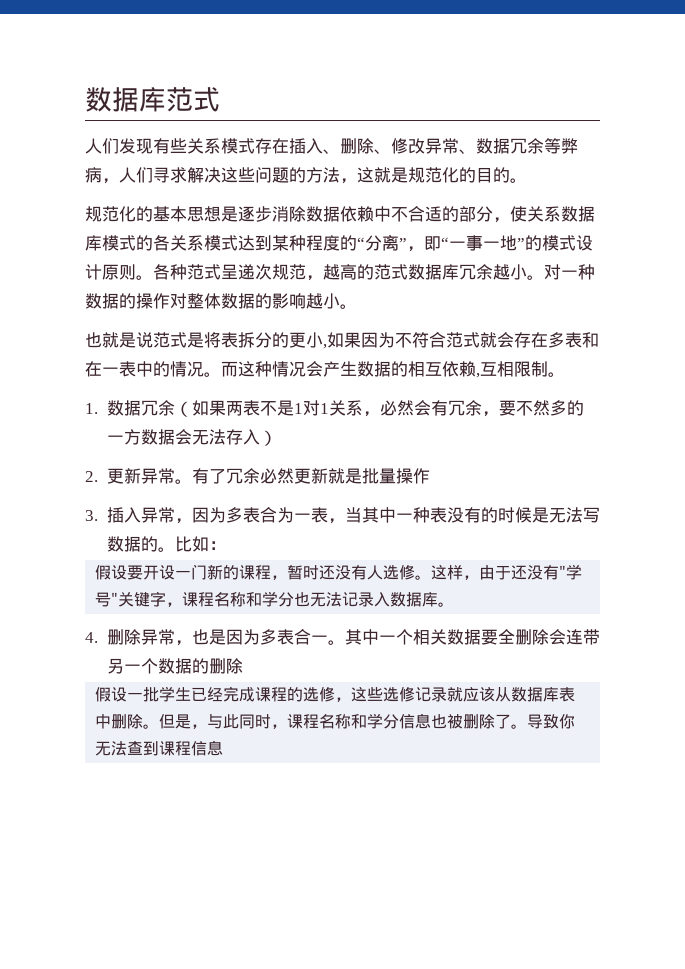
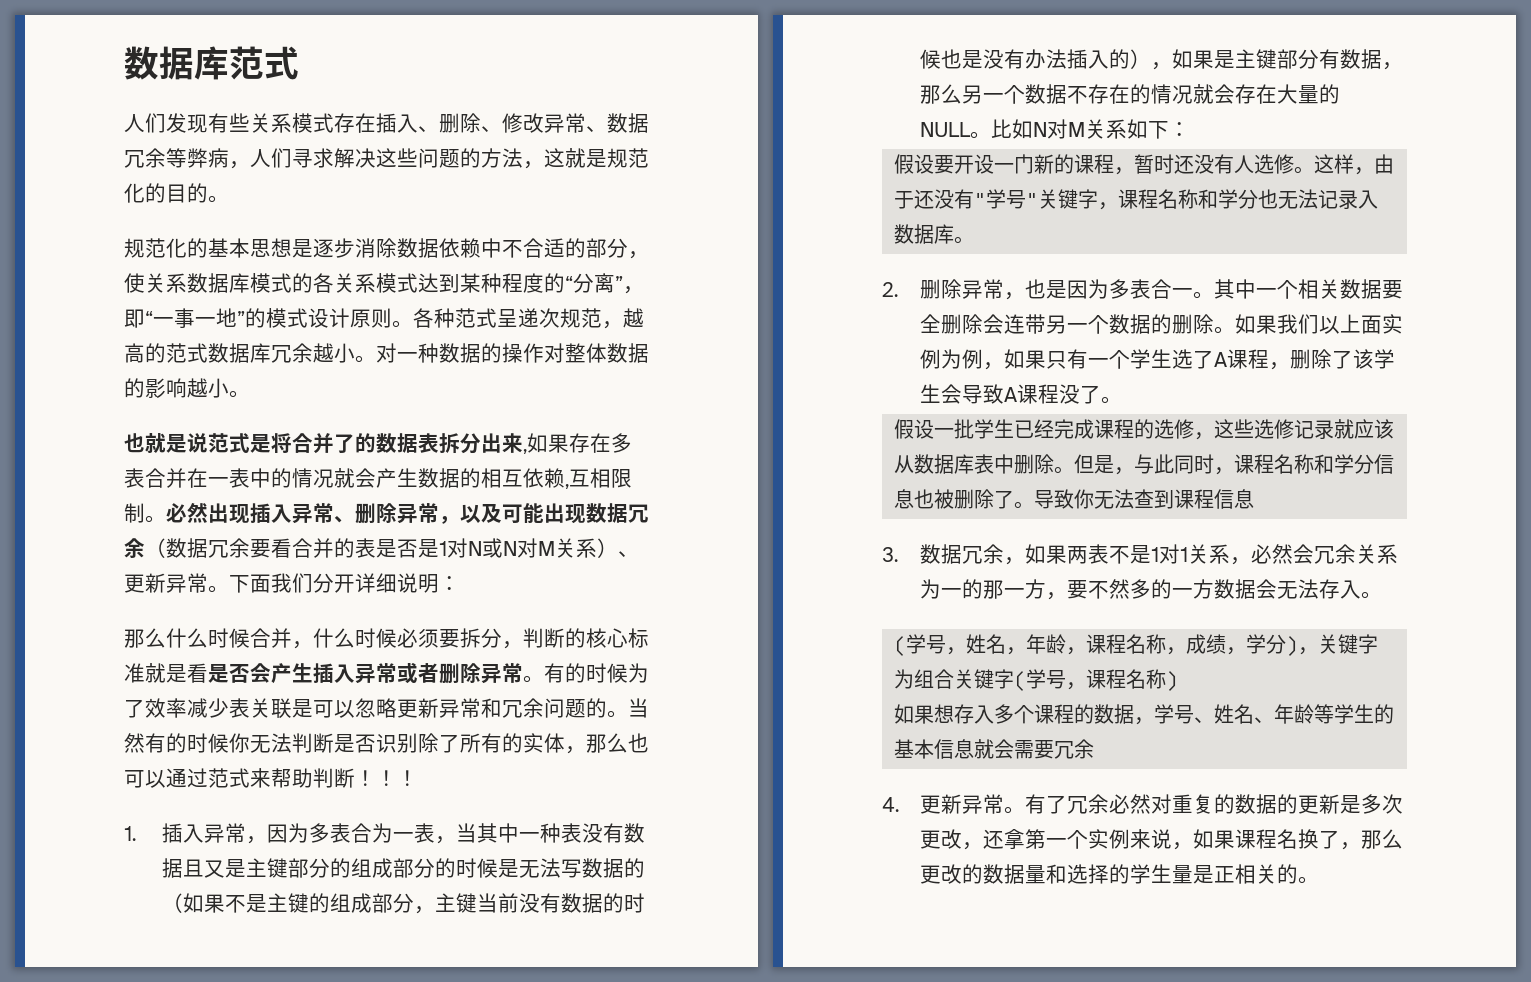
- 也就是说范式是将表拆分的更小,如果因为不符合范式就会存在多表和在一表中的情况。而这种情况会产生数据的相互依赖,互相限制。
- 1.数据冗余（如果两表不是1对1关系，必然会有冗余，要不然多的一方数据会无法存入）
- 2.更新异常。有了冗余必然更新就是批量操作
- 3.插入异常，因为多表合为一表，当其中一种表没有的时候是无法写数据的。比如：
+ 也就是说范式是将合并了的数据表拆分出来,如果存在多表合并在一表中的情况就会产生数据的相互依赖,互相限制。必然出现插入异常、删除异常，以及可能出现数据冗余（数据冗余要看合并的表是否是1对N或N对M关系）、更新异常。下面我们分开详细说明：
+ 那么什么时候合并，什么时候必须要拆分，判断的核心标准就是看是否会产生插入异常或者删除异常。有的时候为了效率减少表关联是可以忽略更新异常和冗余问题的。当然有的时候你无法判断是否识别除了所有的实体，那么也可以通过范式来帮助判断！！！
+ 1.插入异常，因为多表合为一表，当其中一种表没有数据且又是主键部分的组成部分的时候是无法写数据的（如果不是主键的组成部分，主键当前没有数据的时候也是没有办法插入的），如果是主键部分有数据，那么另一个数据不存在的情况就会存在大量的NULL。比如N对M关系如下：
- 4.删除异常，也是因为多表合一。
+ 2.删除异常，也是因为多表合一。
- 其中一个相关数据要全删除会连带另一个数据的删除
+ 其中一个相关数据要全删除会连带另一个数据的删除。如果我们以上面实例为例，如果只有一个学生选了A课程，删除了该学生会导致A课程没了。
+ 3.数据冗余，如果两表不是1对1关系，必然会冗余关系为一的那一方，要不然多的一方数据会无法存入。
+ (学号，姓名，年龄，课程名称，成绩，学分)，关键字为组合关键字(学号，课程名称)
+ 如果想存入多个课程的数据，学号、姓名、年龄等学生的基本信息就会需要冗余
+ 4.更新异常。有了冗余必然对重复的数据的更新是多次更改，还拿第一个实例来说，如果课程名换了，那么更改的数据量和选择的学生量是正相关的。

